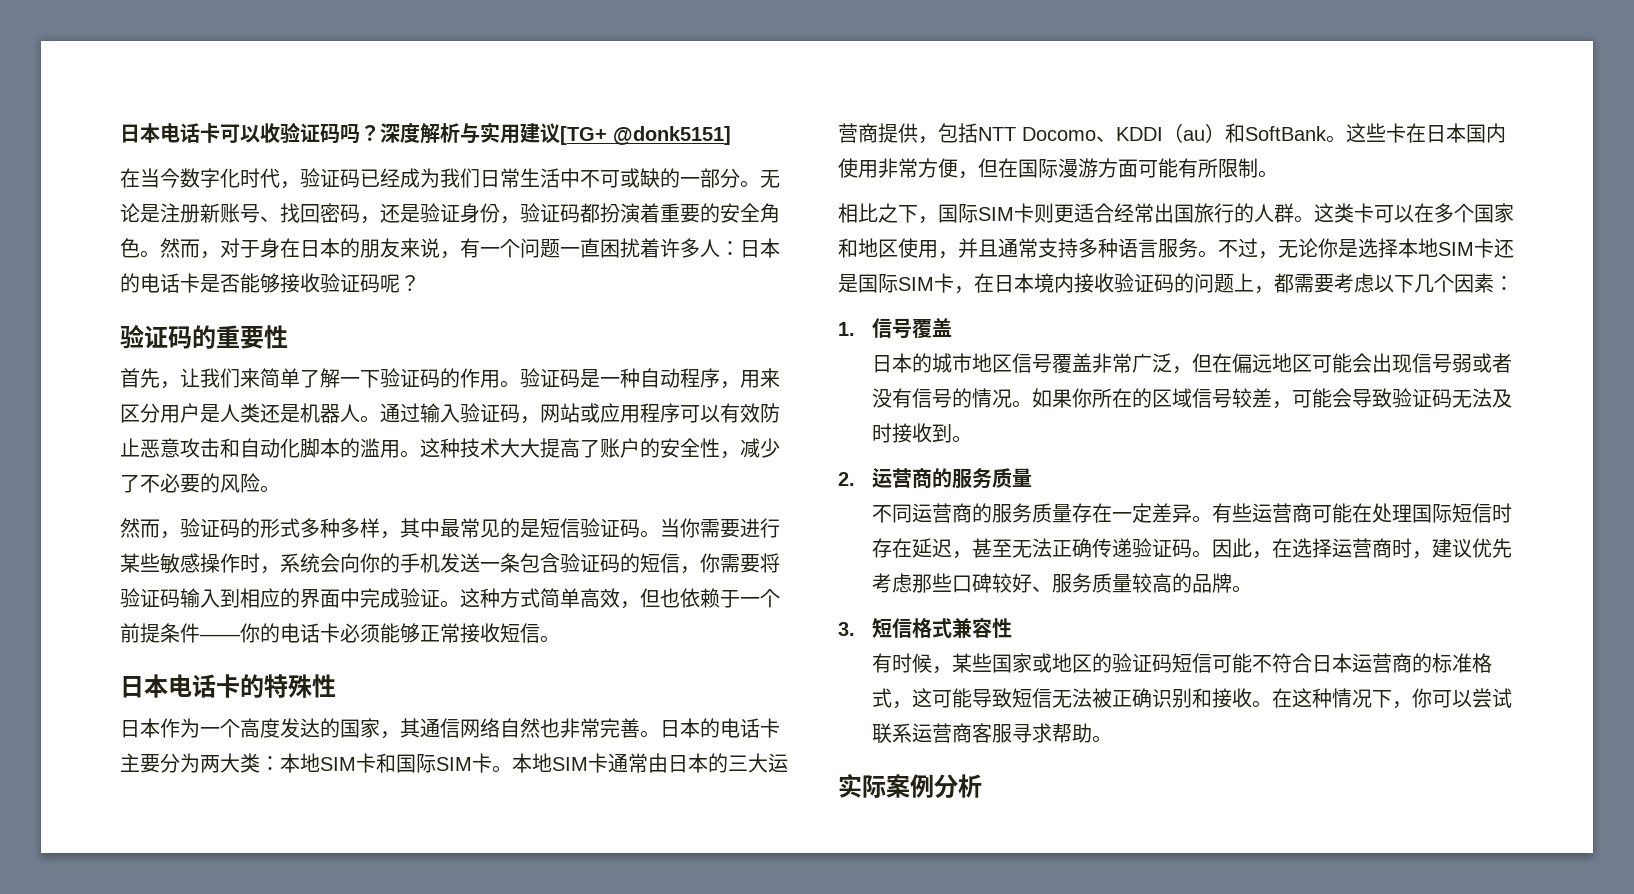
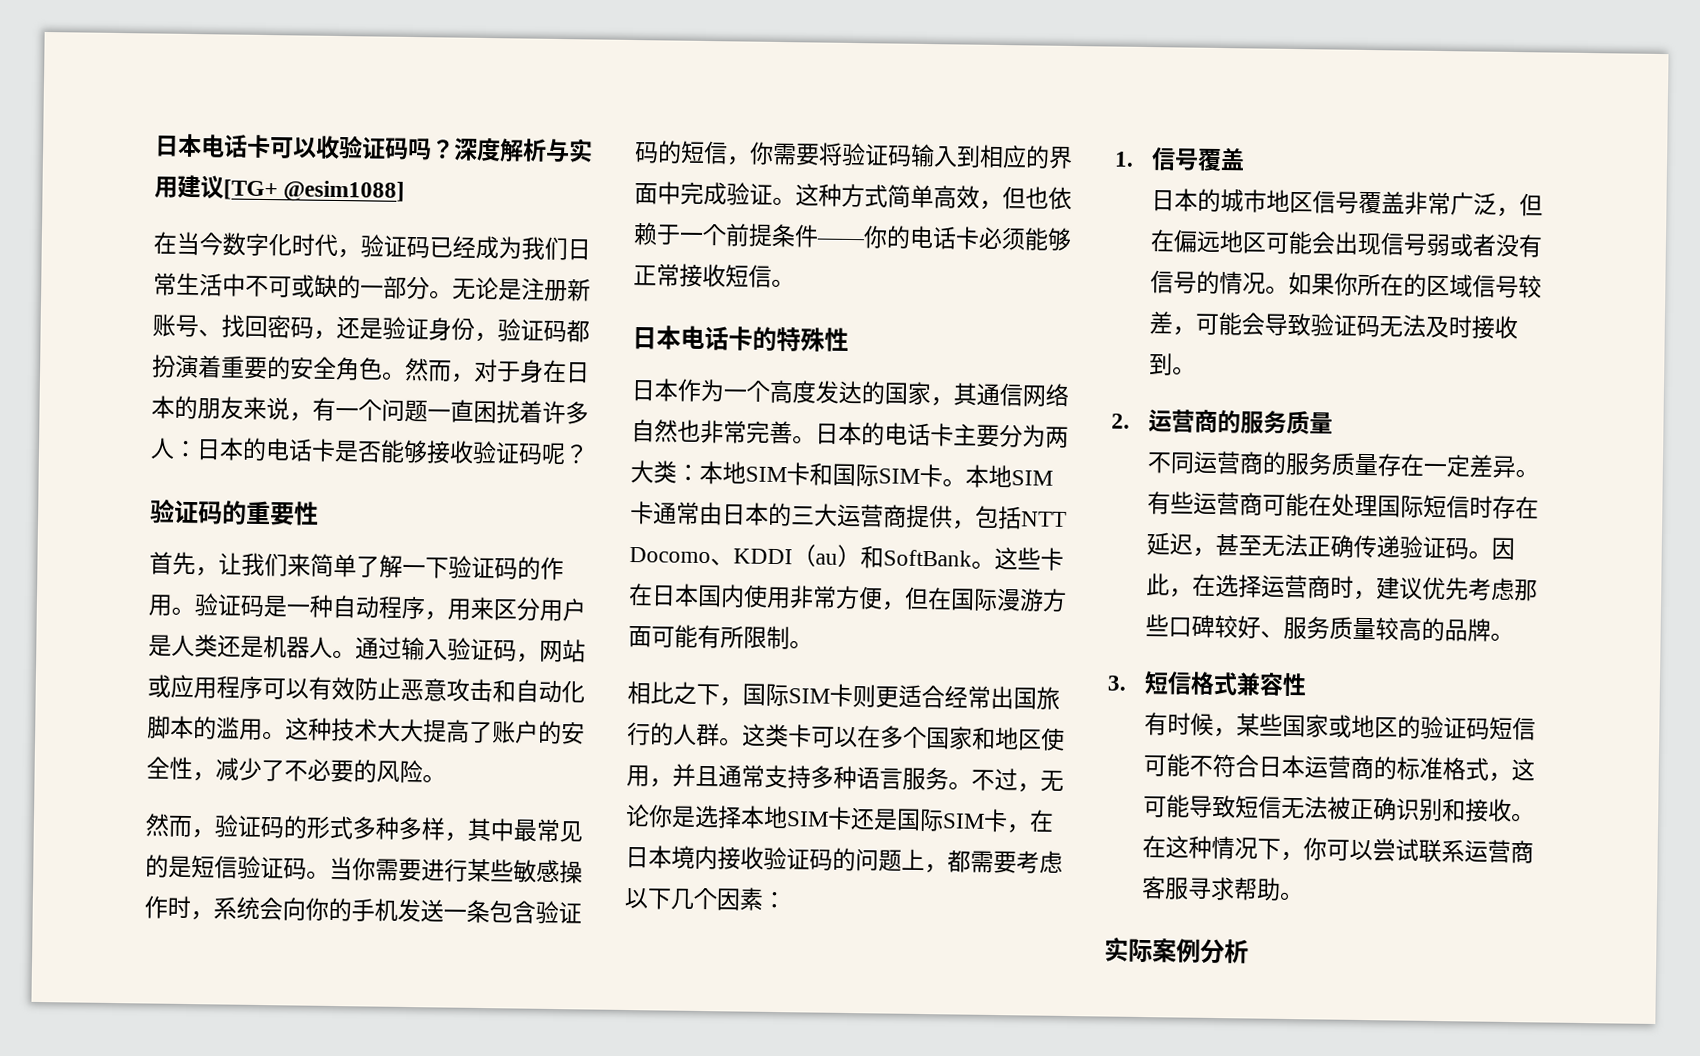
- 深度解析与实用建议[TG+ @donk5151]
+ 深度解析与实用建议[TG+ @esim1088]

